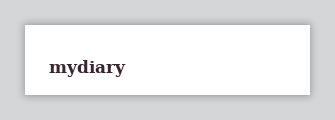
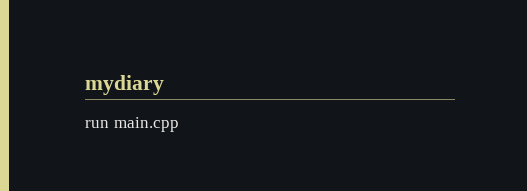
+ run main.cpp

